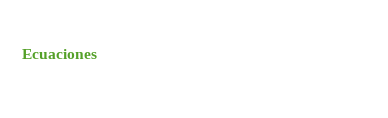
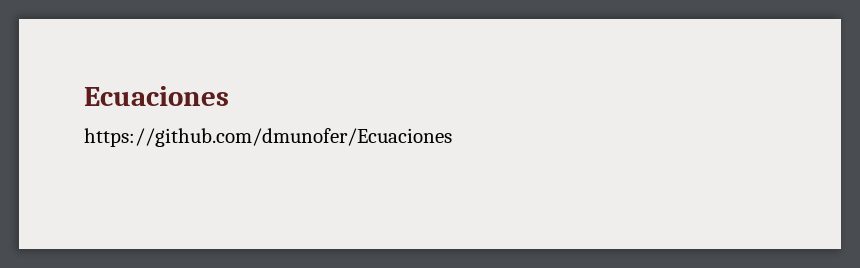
+ https://github.com/dmunofer/Ecuaciones

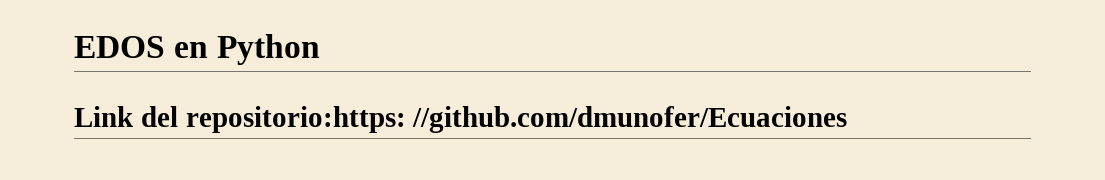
- Ecuaciones
- https://github.com/dmunofer/Ecuaciones
+ EDOS en Python
+ Link del repositorio:https: //github.com/dmunofer/Ecuaciones

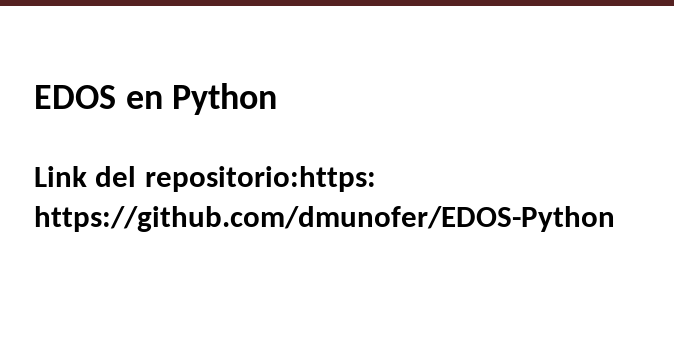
- Link del repositorio:https: //github.com/dmunofer/Ecuaciones
+ Link del repositorio:https: https://github.com/dmunofer/EDOS-Python

